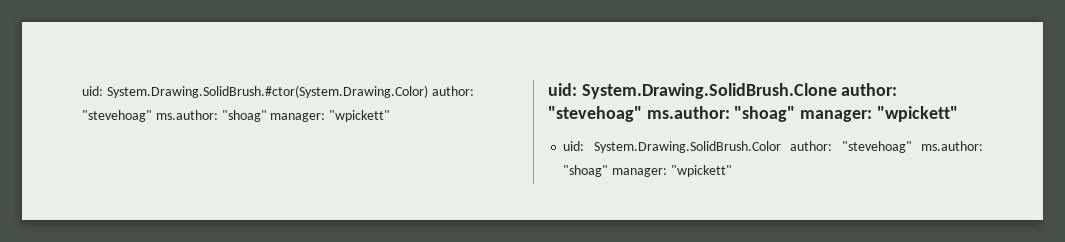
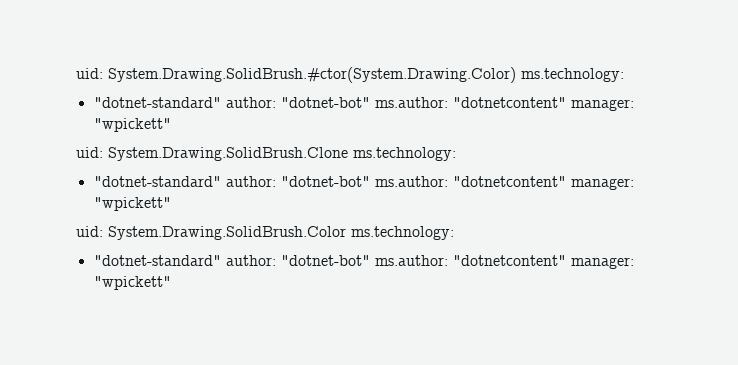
- uid: System.Drawing.SolidBrush.#ctor(System.Drawing.Color) author: "stevehoag" ms.author: "shoag" manager: "wpickett"
- uid: System.Drawing.SolidBrush.Clone author: "stevehoag" ms.author: "shoag" manager: "wpickett"
- uid: System.Drawing.SolidBrush.Color author: "stevehoag" ms.author: "shoag" manager: "wpickett"
+ uid: System.Drawing.SolidBrush.#ctor(System.Drawing.Color) ms.technology:
+ "dotnet-standard" author: "dotnet-bot" ms.author: "dotnetcontent" manager: "wpickett"
+ uid: System.Drawing.SolidBrush.Clone ms.technology:
+ "dotnet-standard" author: "dotnet-bot" ms.author: "dotnetcontent" manager: "wpickett"
+ uid: System.Drawing.SolidBrush.Color ms.technology:
+ "dotnet-standard" author: "dotnet-bot" ms.author: "dotnetcontent" manager: "wpickett"

